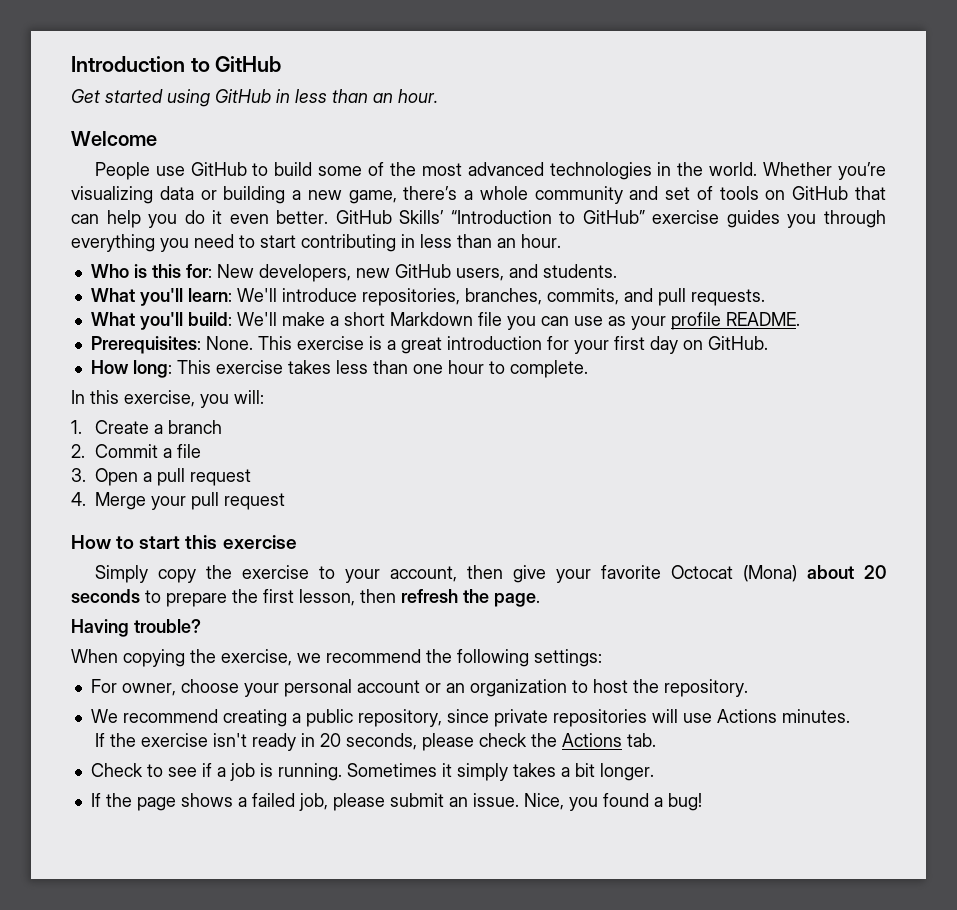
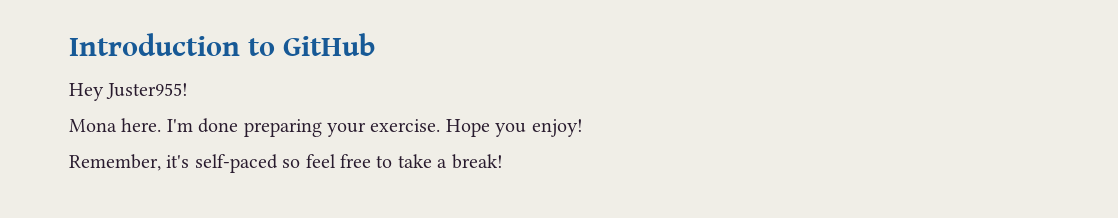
- Get started using GitHub in less than an hour.
- Welcome
- People use GitHub to build some of the most advanced technologies in the world. Whether you’re visualizing data or building a new game, there’s a whole community and set of tools on GitHub that can help you do it even better. GitHub Skills’ “Introduction to GitHub” exercise guides you through everything you need to start contributing in less than an hour.
- Who is this for: New developers, new GitHub users, and students.
- What you'll learn: We'll introduce repositories, branches, commits, and pull requests.
- What you'll build: We'll make a short Markdown file you can use as your profile README.
- Prerequisites: None. This exercise is a great introduction for your first day on GitHub.
- How long: This exercise takes less than one hour to complete.
- In this exercise, you will:
- 1. Create a branch
- 2. Commit a file
- 3. Open a pull request
- 4. Merge your pull request
- How to start this exercise
- Simply copy the exercise to your account, then give your favorite Octocat (Mona) about 20 seconds to prepare the first lesson, then refresh the page.
- Having trouble?
- When copying the exercise, we recommend the following settings:
- For owner, choose your personal account or an organization to host the repository.
- We recommend creating a public repository, since private repositories will use Actions minutes.
- If the exercise isn't ready in 20 seconds, please check the Actions tab.
- Check to see if a job is running. Sometimes it simply takes a bit longer.
- If the page shows a failed job, please submit an issue. Nice, you found a bug!
+ Hey Juster955!
+ Mona here. I'm done preparing your exercise. Hope you enjoy!
+ Remember, it's self-paced so feel free to take a break!

